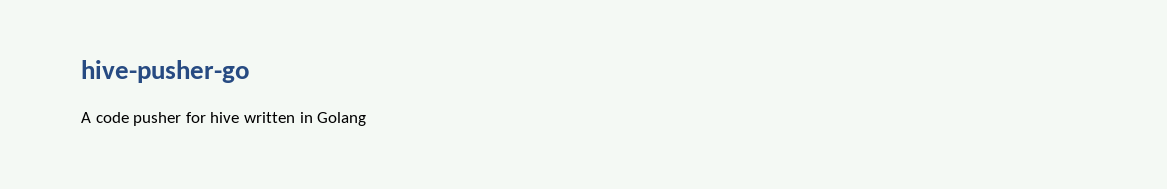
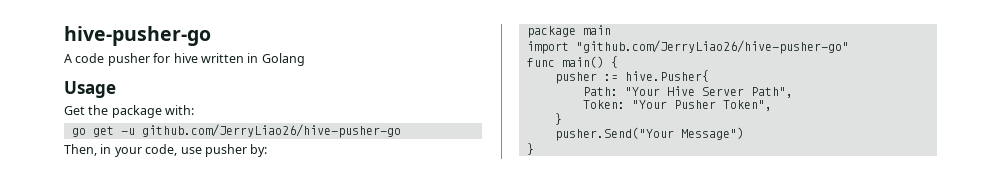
+ Usage
+ Get the package with:
+ go get -u github.com/JerryLiao26/hive-pusher-go
+ Then, in your code, use pusher by:
+ package main
+ import "github.com/JerryLiao26/hive-pusher-go"
+ func main() {
+ pusher := hive.Pusher{
+ Path: "Your Hive Server Path",
+ Token: "Your Pusher Token",
+ }
+ pusher.Send("Your Message")
+ }

